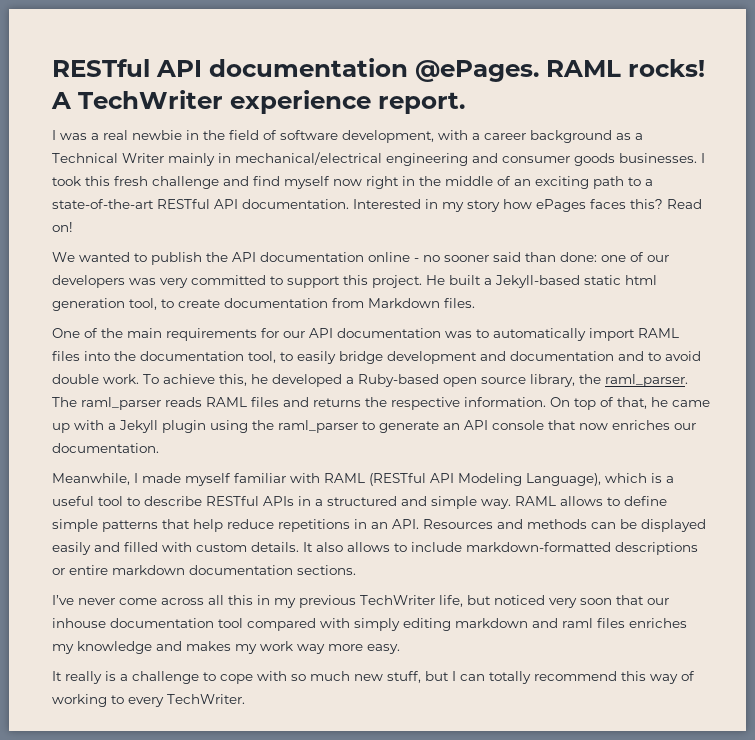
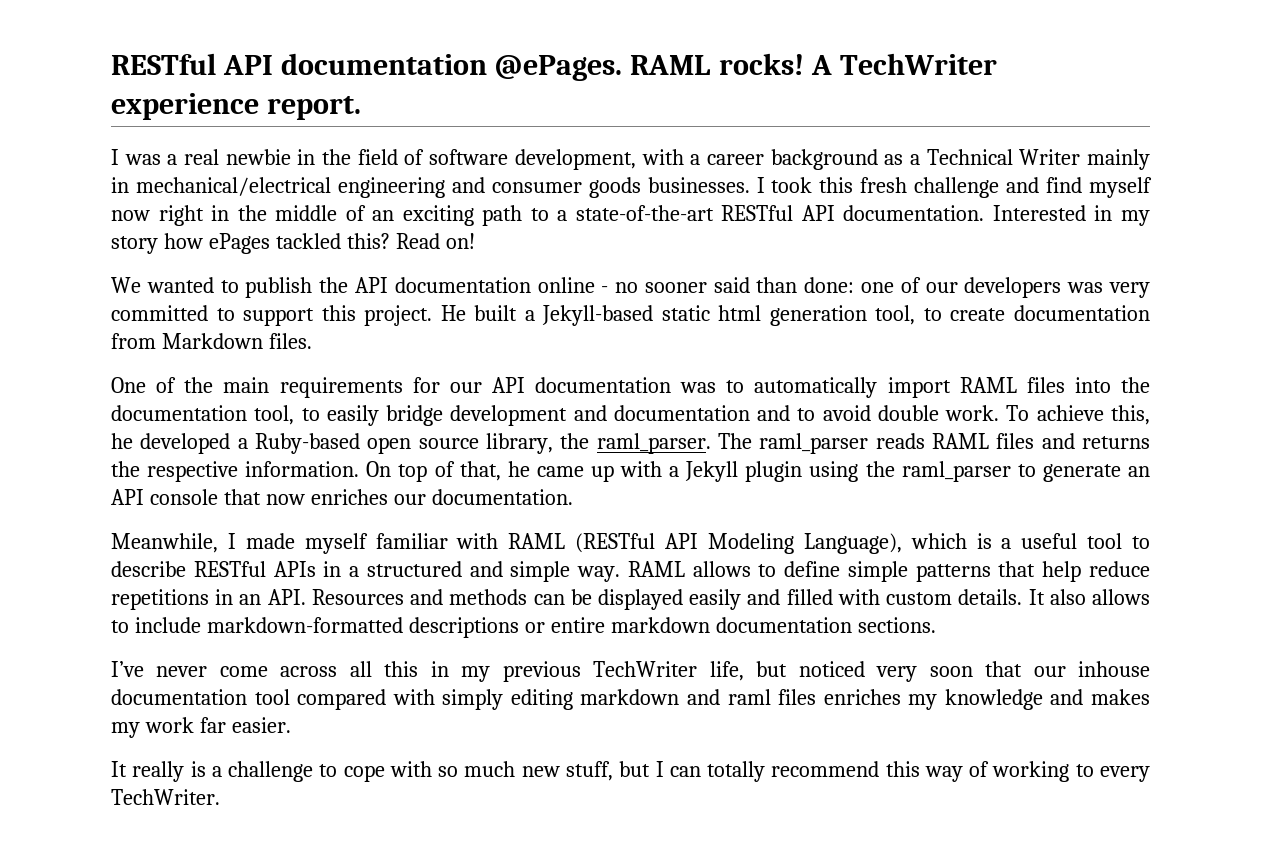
- Interested in my story how ePages faces this?
+ Interested in my story how ePages tackled this?
- I’ve never come across all this in my previous TechWriter life, but noticed very soon that our inhouse documentation tool compared with simply editing markdown and raml files enriches my knowledge and makes my work way more easy.
+ I’ve never come across all this in my previous TechWriter life, but noticed very soon that our inhouse documentation tool compared with simply editing markdown and raml files enriches my knowledge and makes my work far easier.

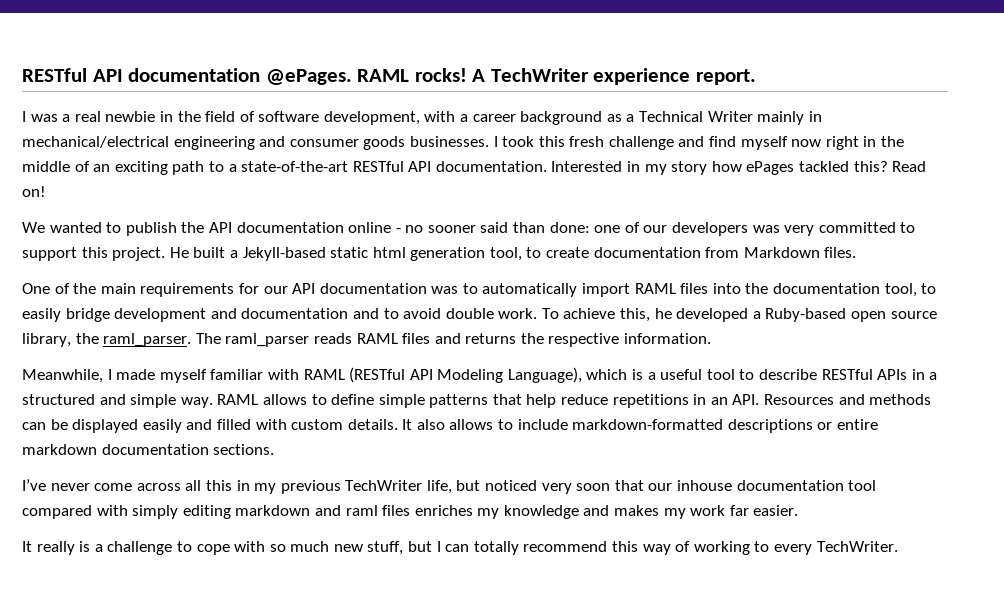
- On top of that, he came up with a Jekyll plugin using the raml_parser to generate an API console that now enriches our documentation.

